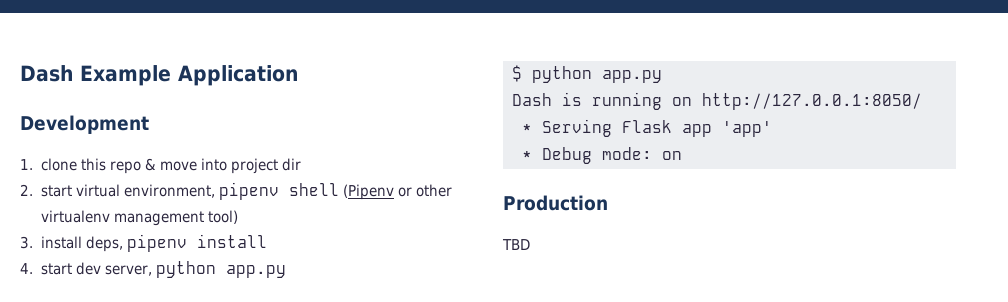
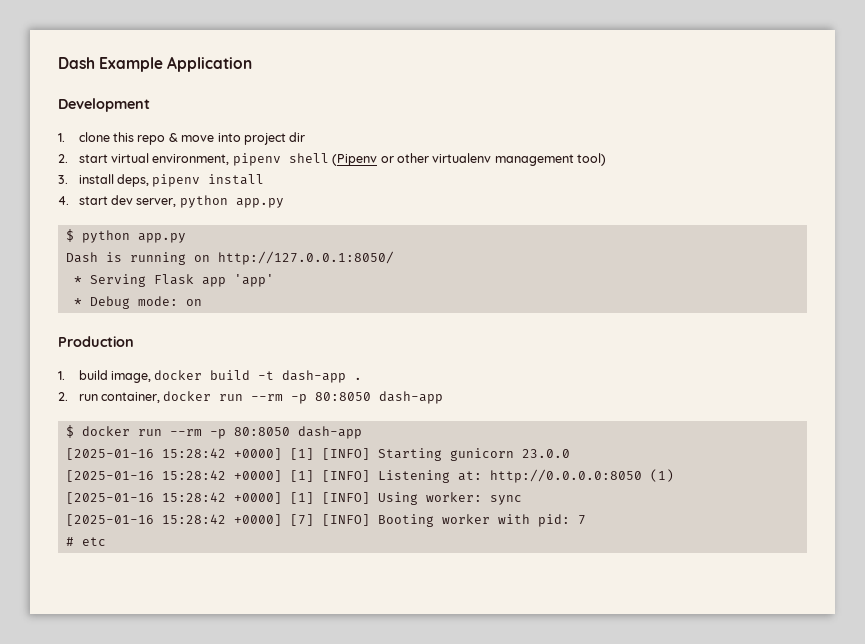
- TBD
+ 1. build image, docker build -t dash-app .
+ 2. run container, docker run --rm -p 80:8050 dash-app
+ $ docker run --rm -p 80:8050 dash-app
+ [2025-01-16 15:28:42 +0000] [1] [INFO] Starting gunicorn 23.0.0
+ [2025-01-16 15:28:42 +0000] [1] [INFO] Listening at: http://0.0.0.0:8050 (1)
+ [2025-01-16 15:28:42 +0000] [1] [INFO] Using worker: sync
+ [2025-01-16 15:28:42 +0000] [7] [INFO] Booting worker with pid: 7
+ # etc

